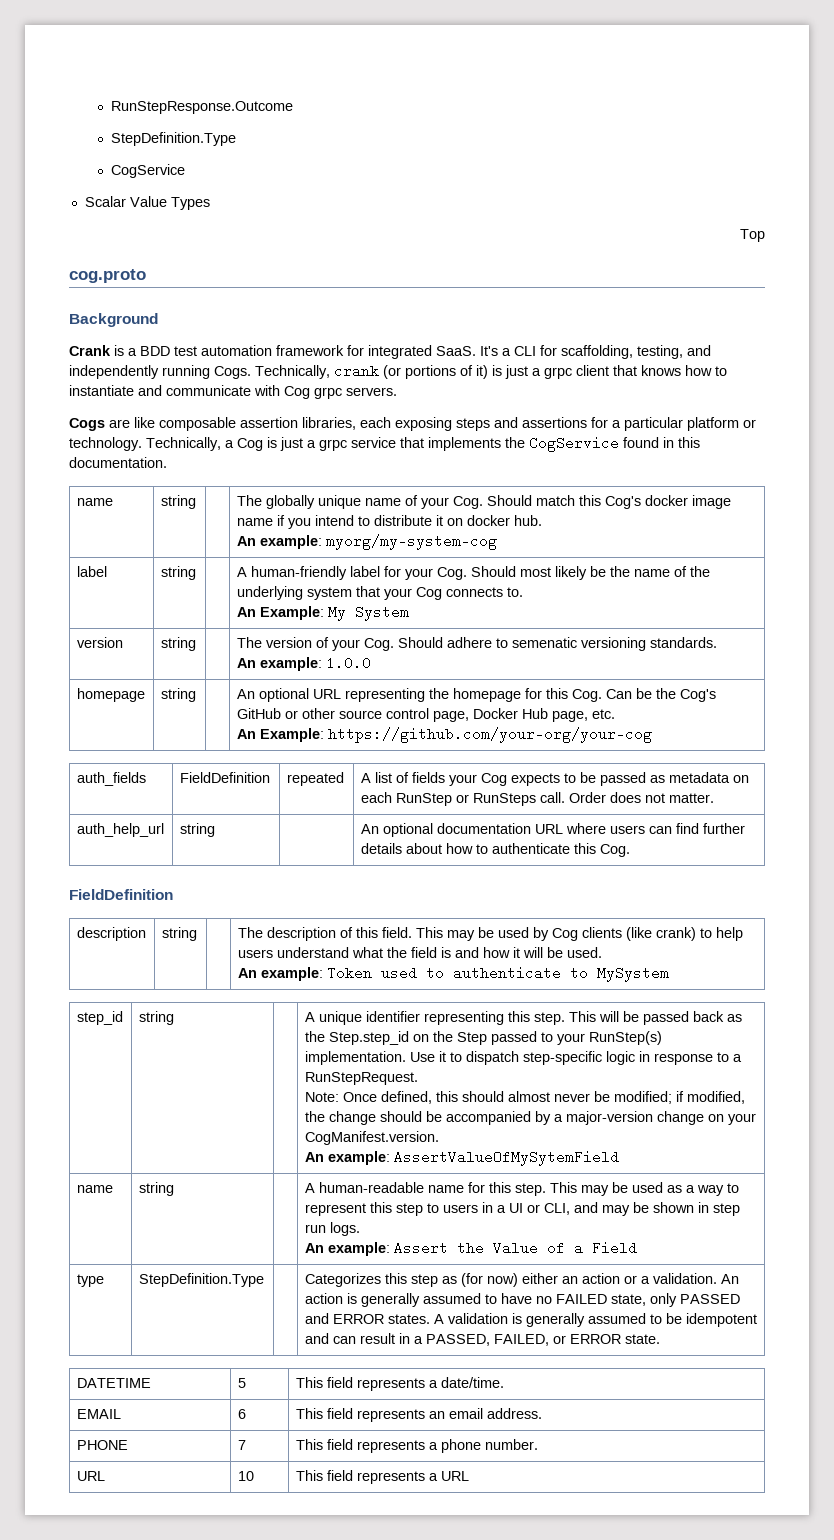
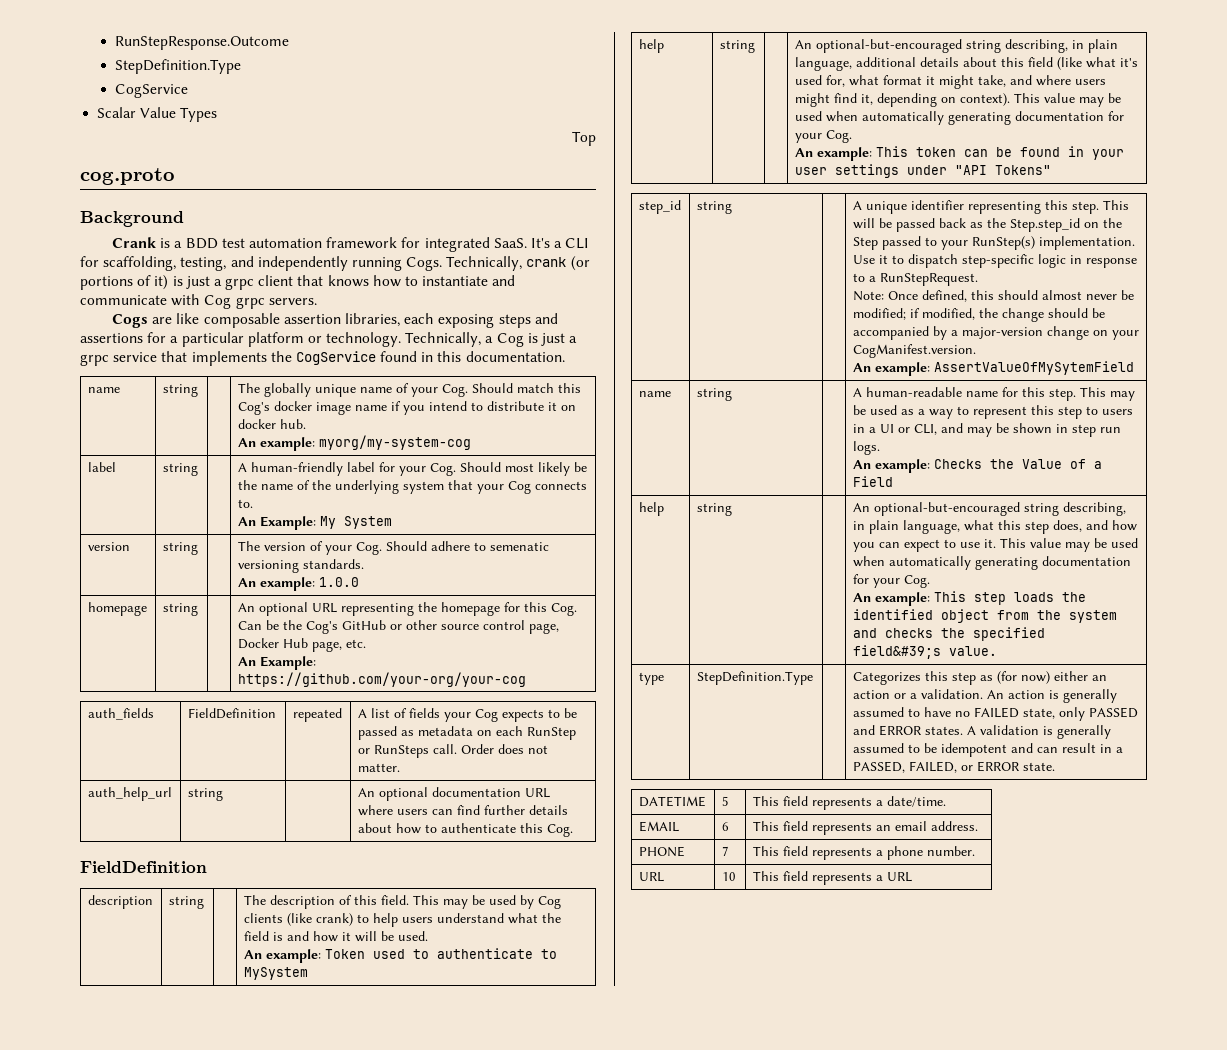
+ help | string | | An optional-but-encouraged string describing, in plain language, additional details about this field (like what it's used for, what format it might take, and where users might find it, depending on context). This value may be used when automatically generating documentation for your Cog.
+ An example: This token can be found in your user settings under "API Tokens"
- An example: Assert the Value of a Field
+ An example: Checks the Value of a Field
+ help | string | | An optional-but-encouraged string describing, in plain language, what this step does, and how you can expect to use it. This value may be used when automatically generating documentation for your Cog.
+ An example: This step loads the identified object from the system and checks the specified field&#39;s value.

